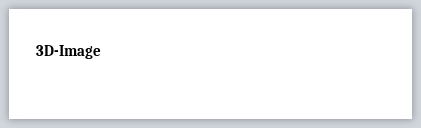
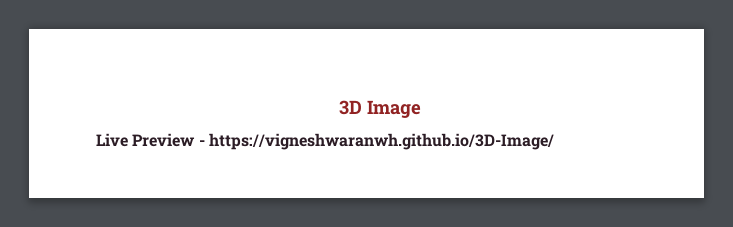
- 3D-Image
+ 3D Image
+ Live Preview - https://vigneshwaranwh.github.io/3D-Image/

